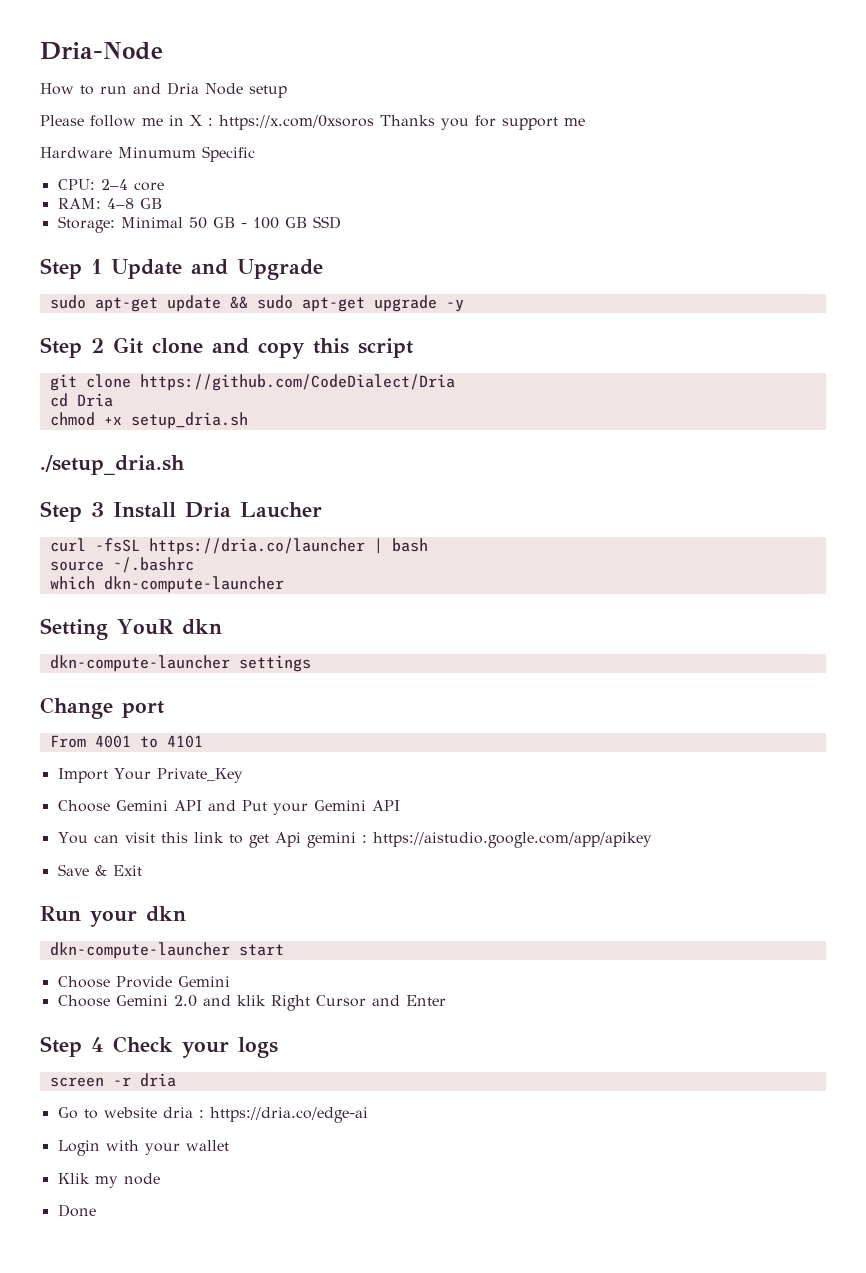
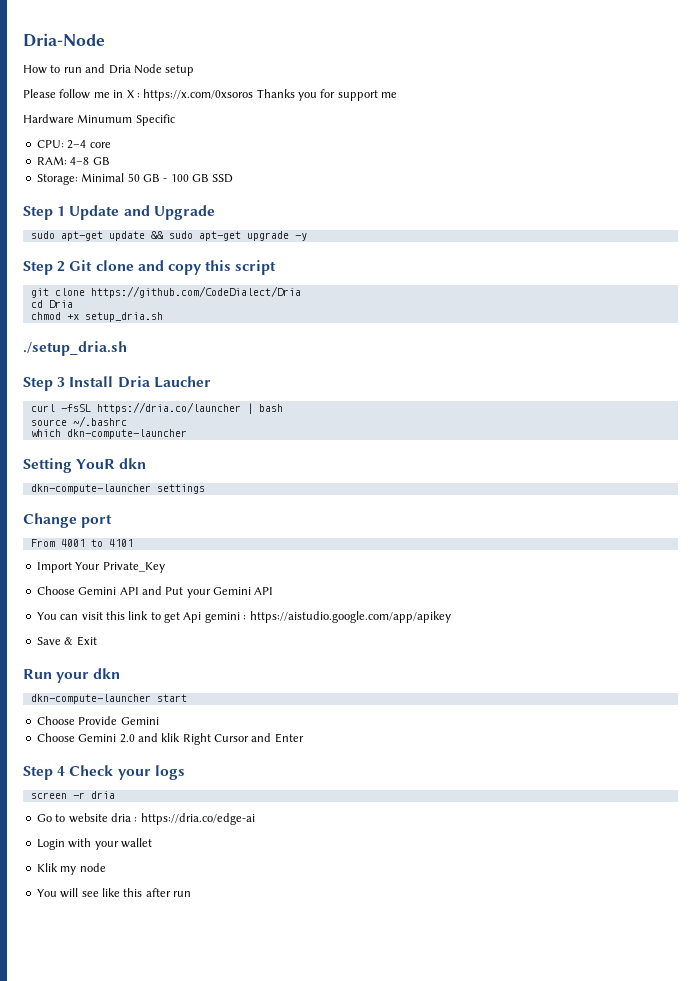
- Done
+ You will see like this after run

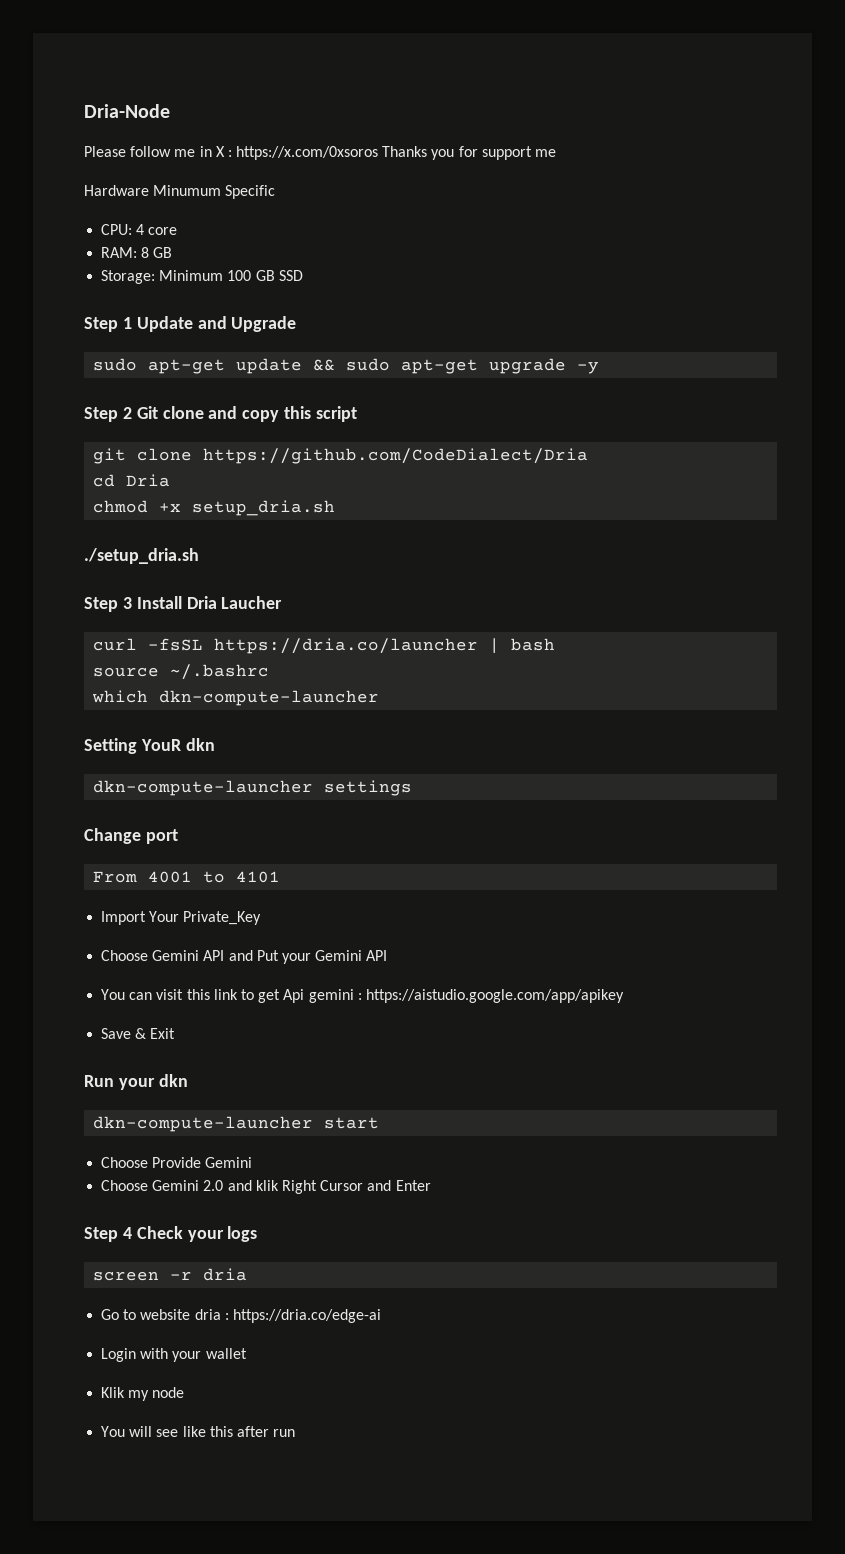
- How to run and Dria Node setup
- CPU: 2–4 core
+ CPU: 4 core
- RAM: 4–8 GB
+ RAM: 8 GB
- Storage: Minimal 50 GB - 100 GB SSD
+ Storage: Minimum 100 GB SSD

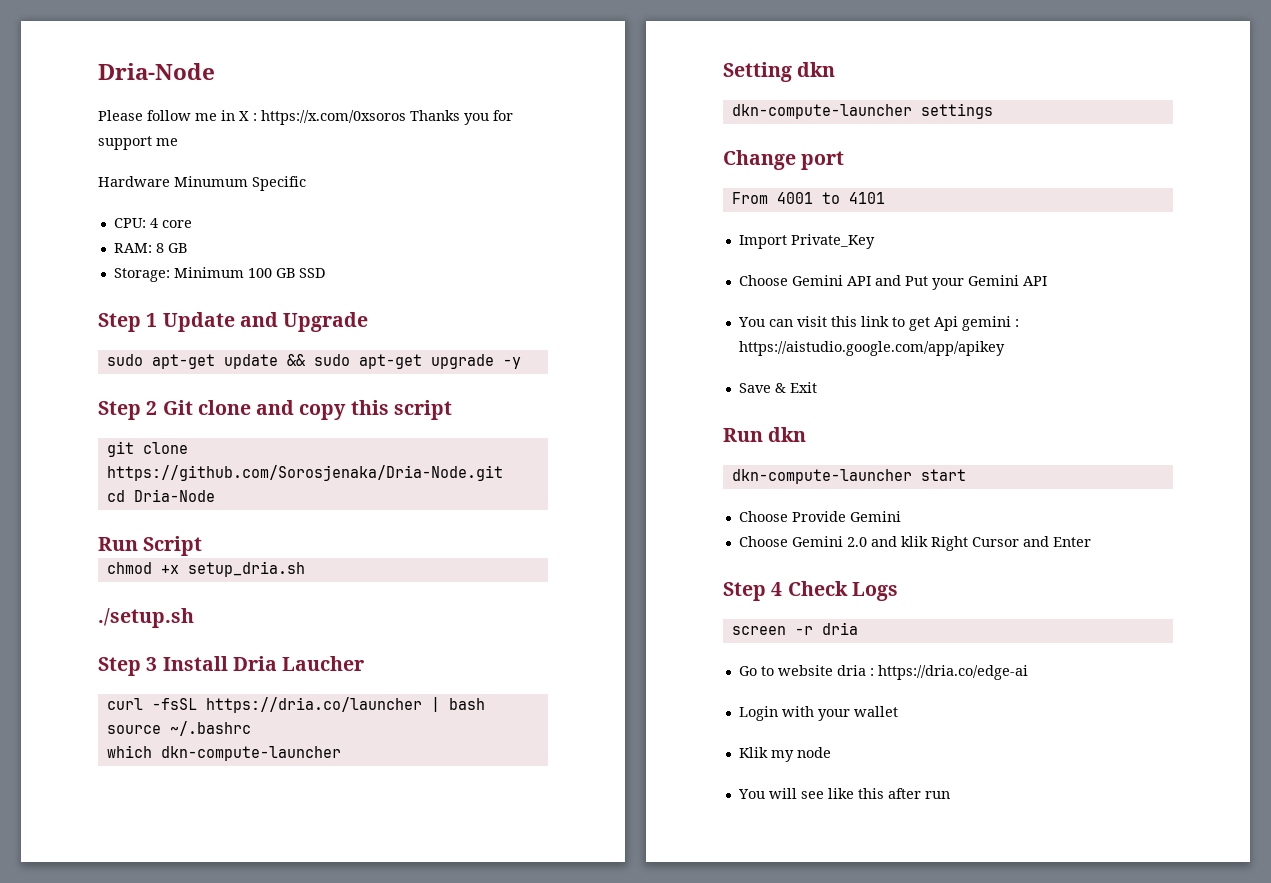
- git clone https://github.com/CodeDialect/Dria
+ git clone https://github.com/Sorosjenaka/Dria-Node.git
- cd Dria
+ cd Dria-Node
+ Run Script
- ./setup_dria.sh
+ ./setup.sh
- Setting YouR dkn
+ Setting dkn
- Import Your Private_Key
+ Import Private_Key
- Run your dkn
+ Run dkn
- Step 4 Check your logs
+ Step 4 Check Logs

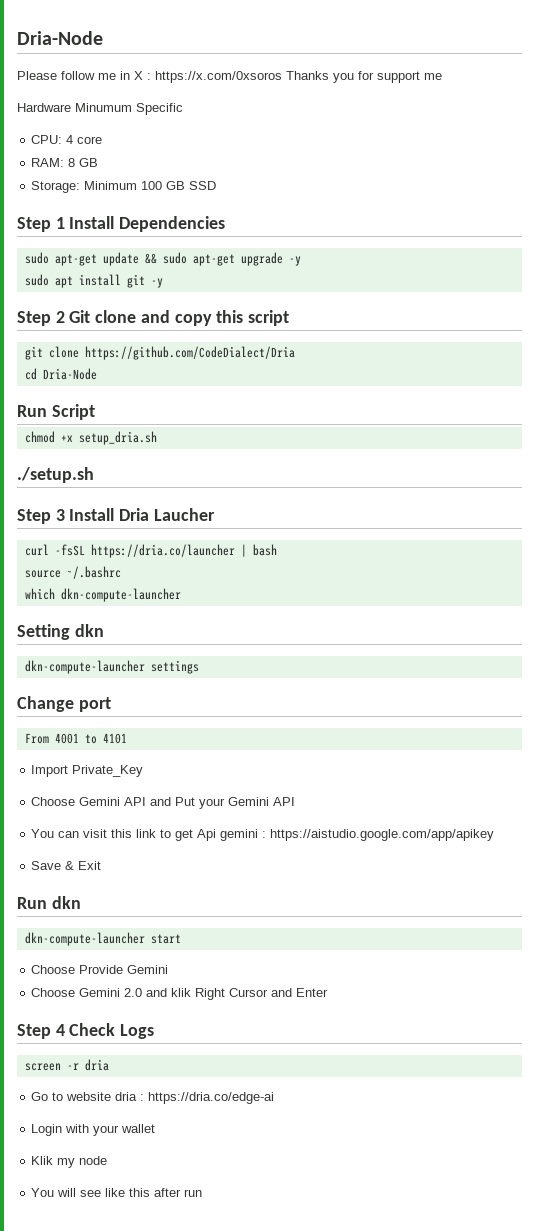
- Step 1 Update and Upgrade
+ Step 1 Install Dependencies
+ sudo apt install git -y
- git clone https://github.com/Sorosjenaka/Dria-Node.git
+ git clone https://github.com/CodeDialect/Dria

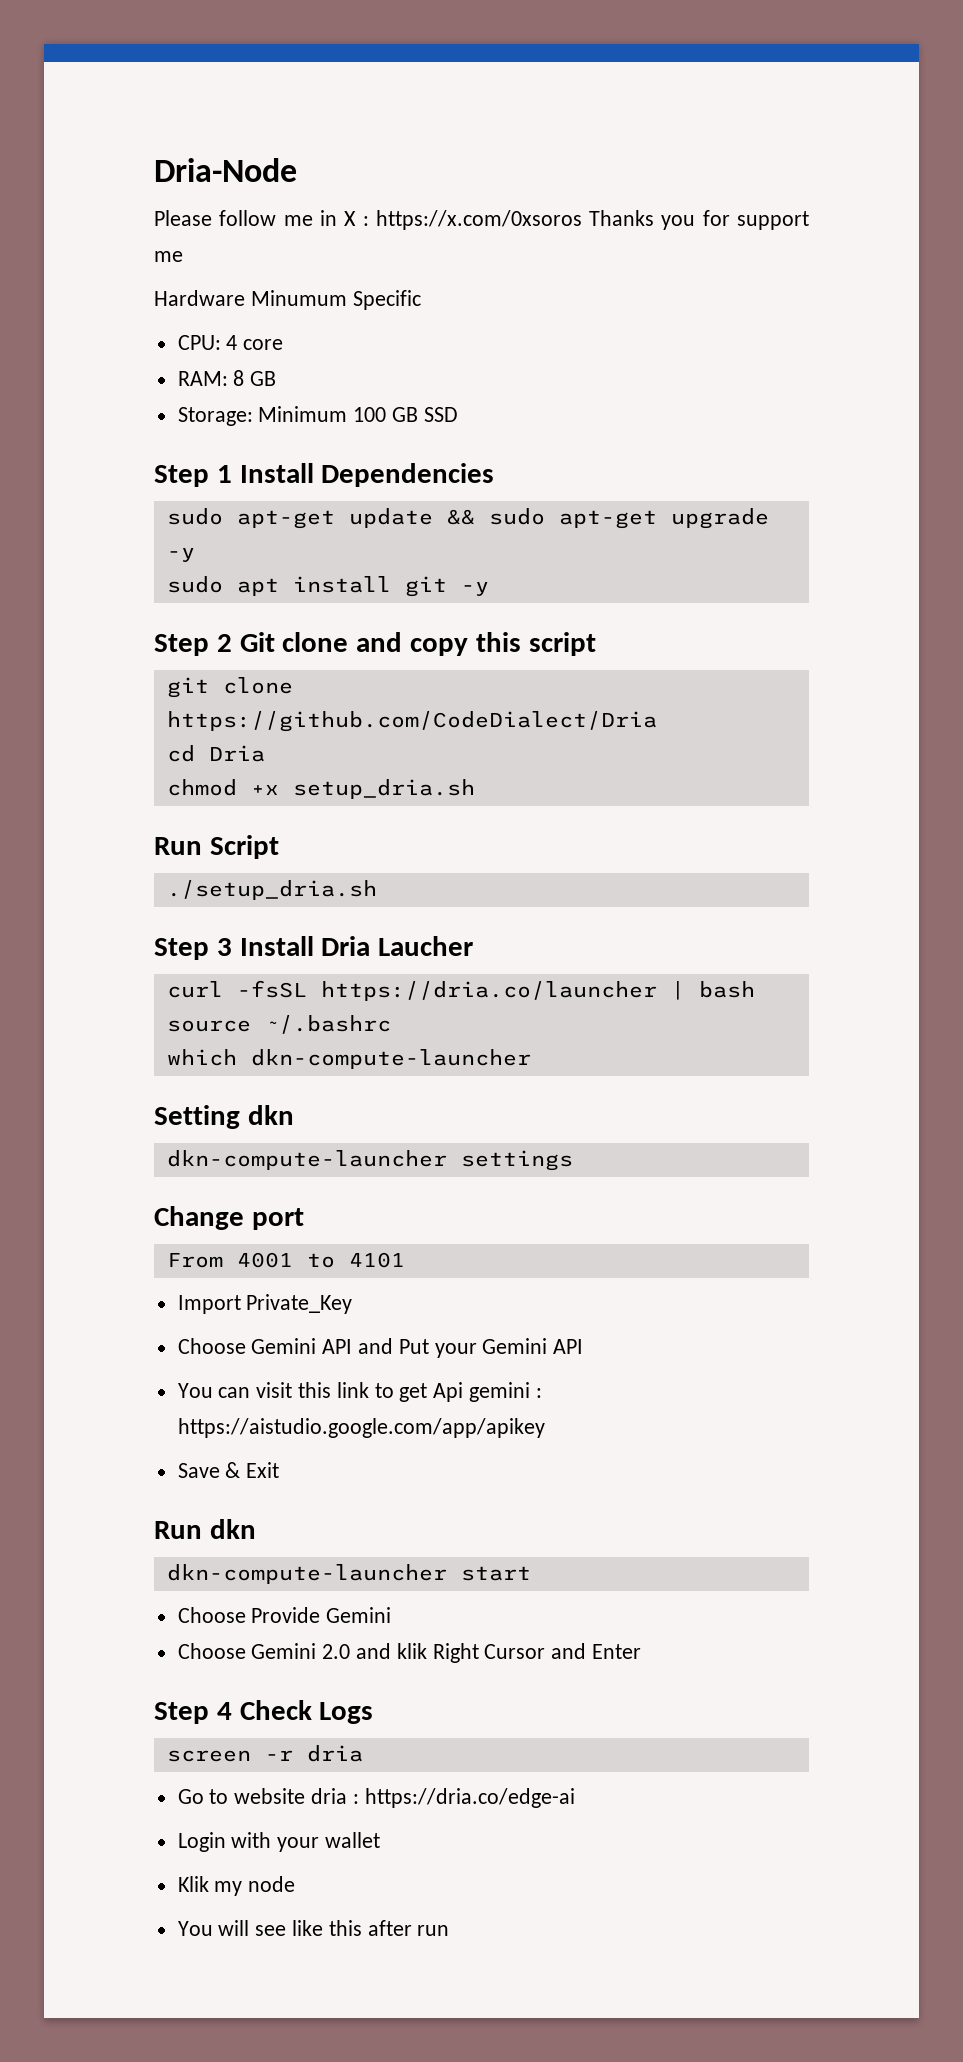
- cd Dria-Node
- Run Script
+ cd Dria
- ./setup.sh
+ Run Script
+ ./setup_dria.sh

